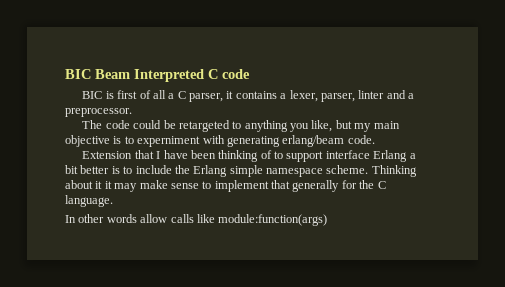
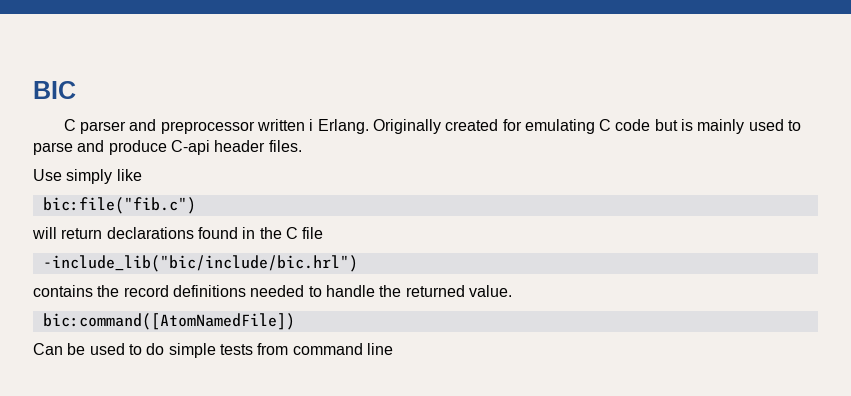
- BIC Beam Interpreted C code
- BIC is first of all a C parser, it contains a lexer, parser, linter and a preprocessor.
- The code could be retargeted to anything you like, but my main objective is to experniment with generating erlang/beam code.
- Extension that I have been thinking of to support interface Erlang a bit better is to include the Erlang simple namespace scheme. Thinking about it it may make sense to implement that generally for the C language.
- In other words allow calls like module:function(args)
+ BIC
+ C parser and preprocessor written i Erlang. Originally created for emulating C code but is mainly used to parse and produce C-api header files.
+ Use simply like
+ bic:file("fib.c")
+ will return declarations found in the C file
+ -include_lib("bic/include/bic.hrl")
+ contains the record definitions needed to handle the returned value.
+ bic:command([AtomNamedFile])
+ Can be used to do simple tests from command line

